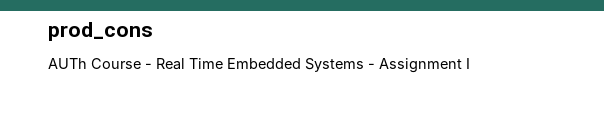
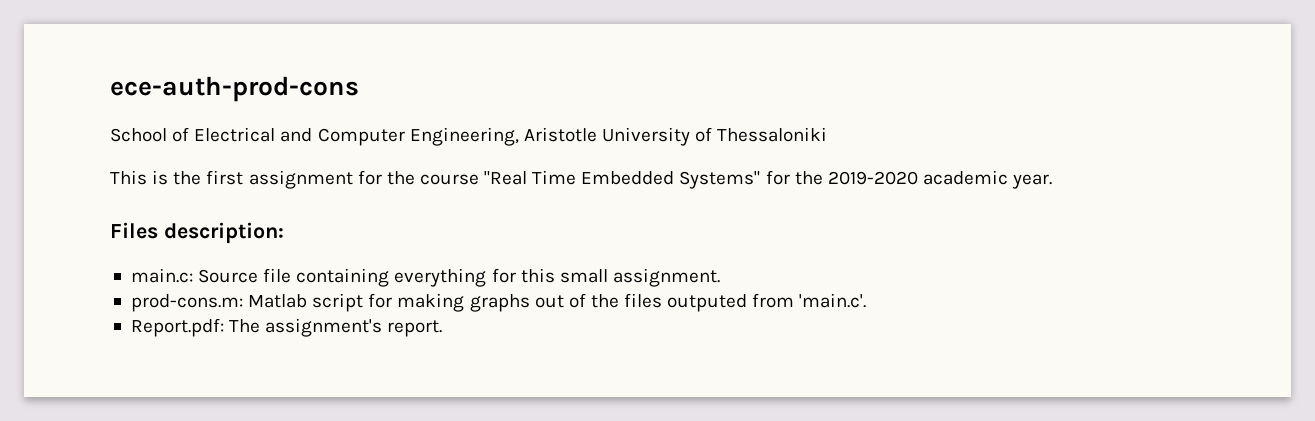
- prod_cons
- AUTh Course - Real Time Embedded Systems - Assignment I
+ ece-auth-prod-cons
+ School of Electrical and Computer Engineering, Aristotle University of Thessaloniki
+ This is the first assignment for the course "Real Time Embedded Systems" for the 2019-2020 academic year.
+ Files description:
+ main.c: Source file containing everything for this small assignment.
+ prod-cons.m: Matlab script for making graphs out of the files outputed from 'main.c'.
+ Report.pdf: The assignment's report.

